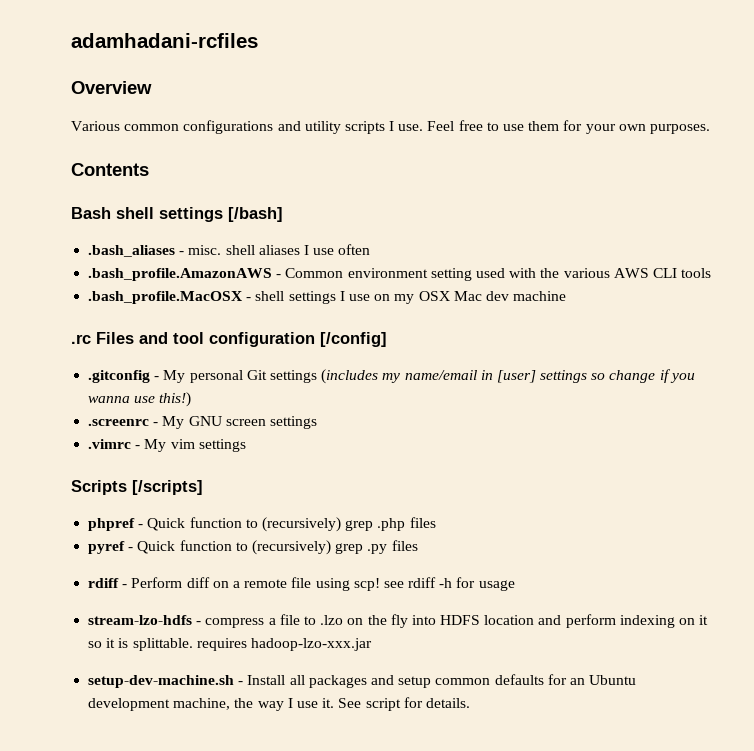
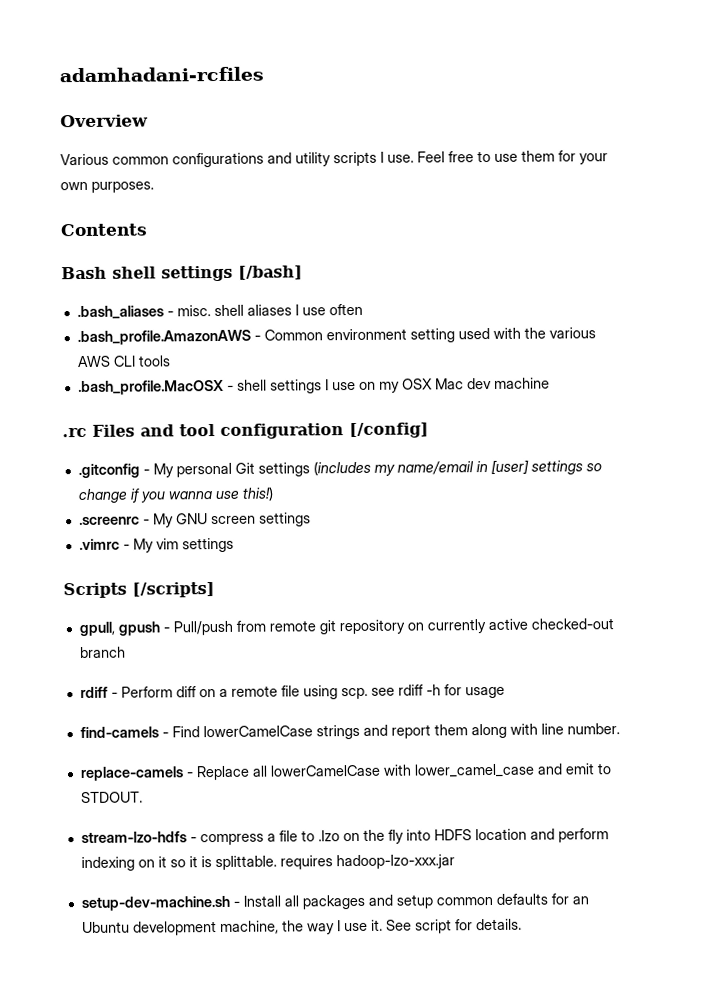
- phpref - Quick function to (recursively) grep .php files
- pyref - Quick function to (recursively) grep .py files
+ gpull, gpush - Pull/push from remote git repository on currently active checked-out branch
- rdiff - Perform diff on a remote file using scp! see rdiff -h for usage
+ rdiff - Perform diff on a remote file using scp. see rdiff -h for usage
+ find-camels - Find lowerCamelCase strings and report them along with line number.
+ replace-camels - Replace all lowerCamelCase with lower_camel_case and emit to STDOUT.

